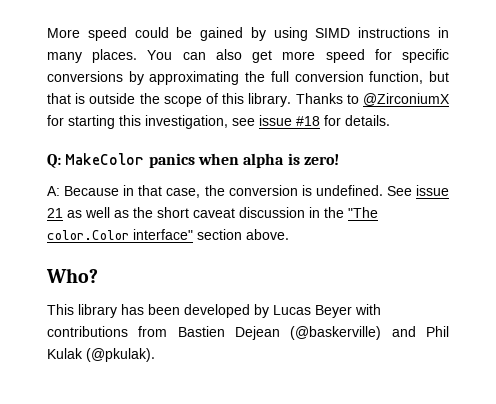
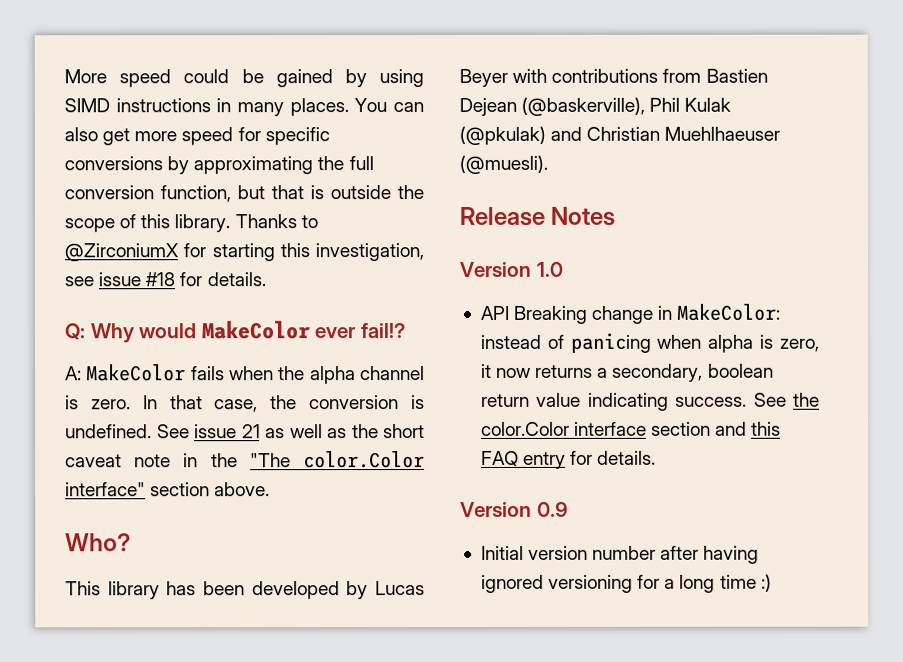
- Q: MakeColor panics when alpha is zero!
- A: Because in that case, the conversion is undefined.
+ Q: Why would MakeColor ever fail!?
+ A: MakeColor fails when the alpha channel is zero. In that case, the conversion is undefined.
- See issue 21 as well as the short caveat discussion in the "The color.Color interface" section above.
+ See issue 21 as well as the short caveat note in the "The color.Color interface" section above.
- This library has been developed by Lucas Beyer with contributions from Bastien Dejean (@baskerville) and Phil Kulak (@pkulak).
+ This library has been developed by Lucas Beyer with contributions from Bastien Dejean (@baskerville), Phil Kulak (@pkulak) and Christian Muehlhaeuser (@muesli).
+ Release Notes
+ Version 1.0
+ API Breaking change in MakeColor: instead of panicing when alpha is zero, it now returns a secondary, boolean return value indicating success. See the color.Color interface section and this FAQ entry for details.
+ Version 0.9
+ Initial version number after having ignored versioning for a long time :)

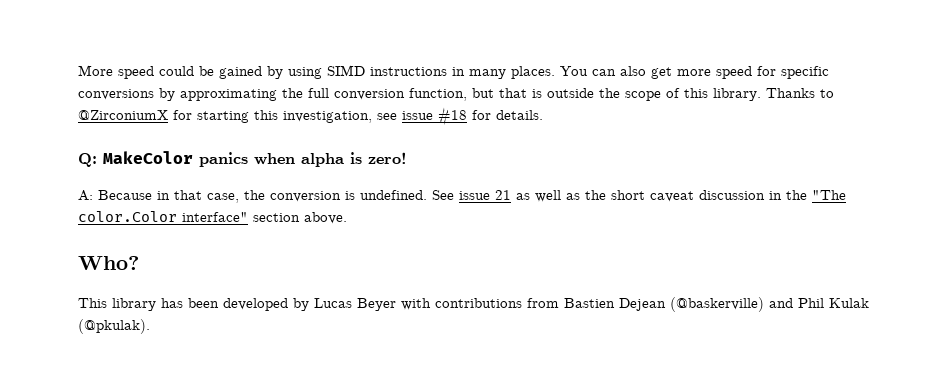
- Q: Why would MakeColor ever fail!?
- A: MakeColor fails when the alpha channel is zero. In that case, the conversion is undefined.
+ Q: MakeColor panics when alpha is zero!
+ A: Because in that case, the conversion is undefined.
- See issue 21 as well as the short caveat note in the "The color.Color interface" section above.
+ See issue 21 as well as the short caveat discussion in the "The color.Color interface" section above.
- This library has been developed by Lucas Beyer with contributions from Bastien Dejean (@baskerville), Phil Kulak (@pkulak) and Christian Muehlhaeuser (@muesli).
- Release Notes
- Version 1.0
- API Breaking change in MakeColor: instead of panicing when alpha is zero, it now returns a secondary, boolean return value indicating success. See the color.Color interface section and this FAQ entry for details.
- Version 0.9
- Initial version number after having ignored versioning for a long time :)
+ This library has been developed by Lucas Beyer with contributions from Bastien Dejean (@baskerville) and Phil Kulak (@pkulak).

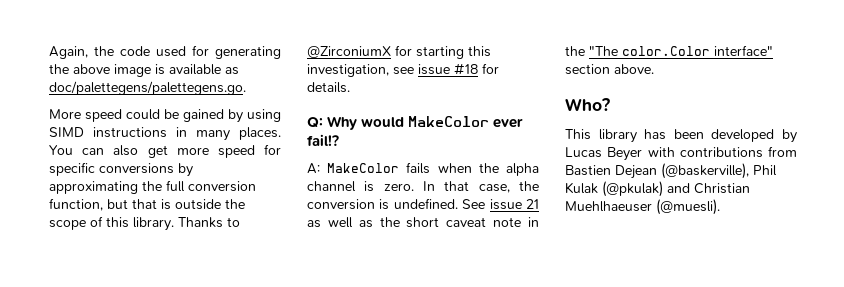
+ Again, the code used for generating the above image is available as doc/palettegens/palettegens.go.
- Q: MakeColor panics when alpha is zero!
- A: Because in that case, the conversion is undefined.
+ Q: Why would MakeColor ever fail!?
+ A: MakeColor fails when the alpha channel is zero. In that case, the conversion is undefined.
- See issue 21 as well as the short caveat discussion in the "The color.Color interface" section above.
+ See issue 21 as well as the short caveat note in the "The color.Color interface" section above.
- This library has been developed by Lucas Beyer with contributions from Bastien Dejean (@baskerville) and Phil Kulak (@pkulak).
+ This library has been developed by Lucas Beyer with contributions from Bastien Dejean (@baskerville), Phil Kulak (@pkulak) and Christian Muehlhaeuser (@muesli).

